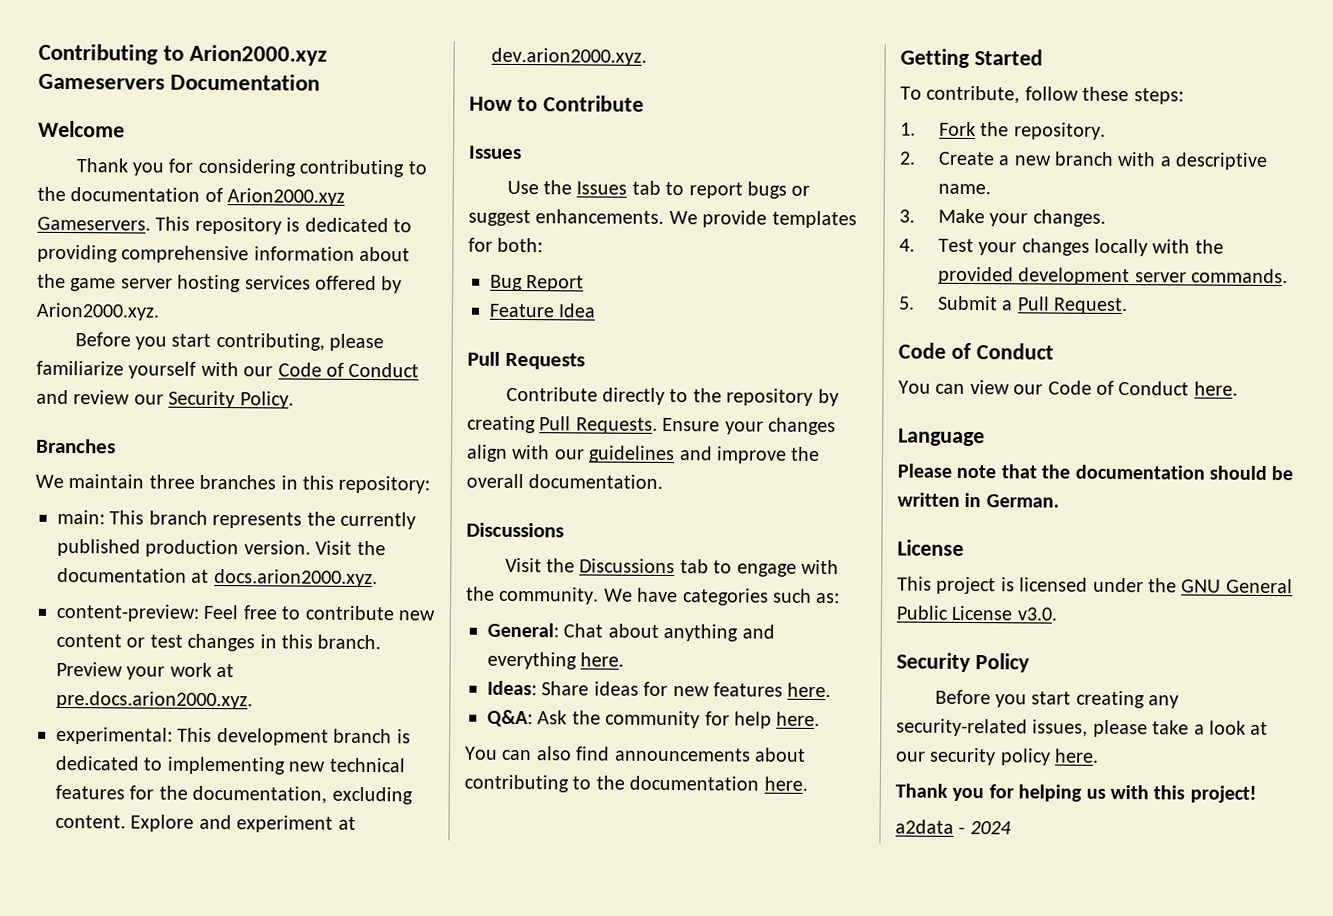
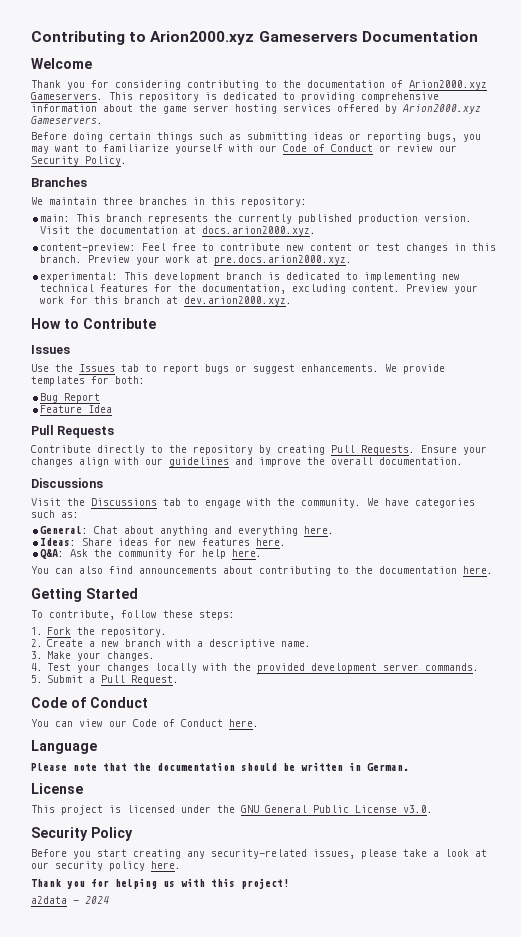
- This repository is dedicated to providing comprehensive information about the game server hosting services offered by Arion2000.xyz.
- Before you start contributing, please familiarize yourself with our Code of Conduct and review our Security Policy.
+ This repository is dedicated to providing comprehensive information about the game server hosting services offered by Arion2000.xyz Gameservers.
+ Before doing certain things such as submitting ideas or reporting bugs, you may want to familiarize yourself with our Code of Conduct or review our Security Policy.
- Explore and experiment at dev.arion2000.xyz.
+ Preview your work for this branch at dev.arion2000.xyz.

